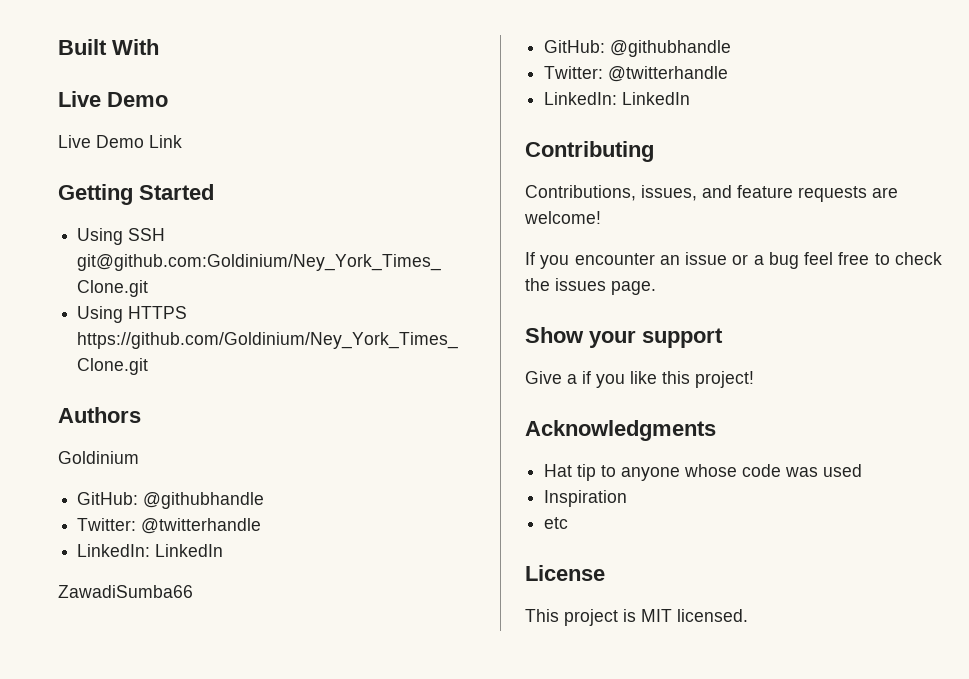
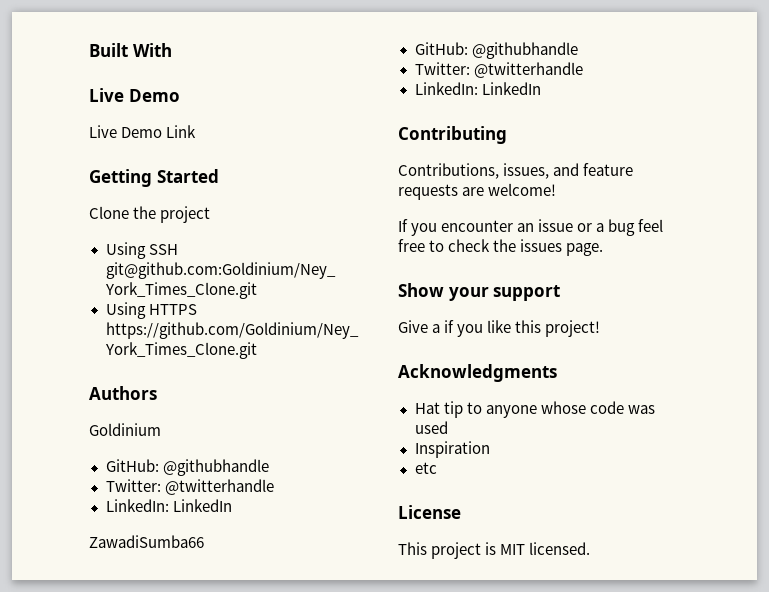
+ Clone the project

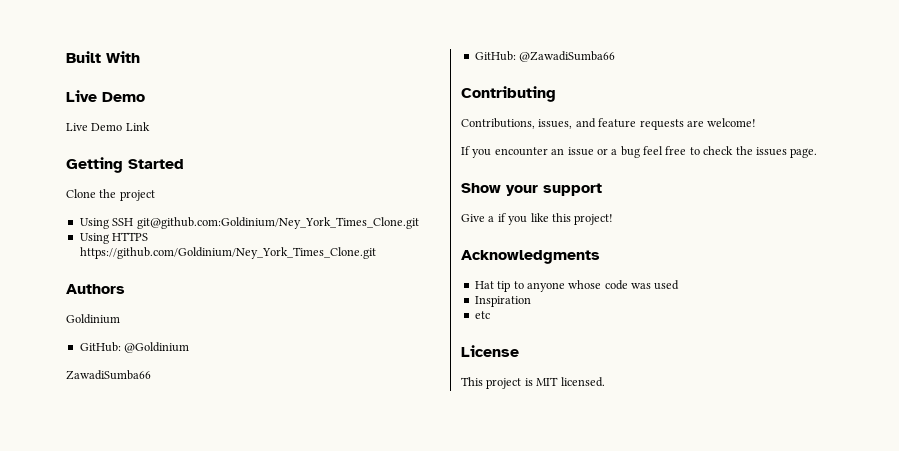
  Goldinium
- GitHub: @githubhandle
- Twitter: @twitterhandle
- LinkedIn: LinkedIn
+ GitHub: @Goldinium
  ZawadiSumba66
- GitHub: @githubhandle
- Twitter: @twitterhandle
- LinkedIn: LinkedIn
+ GitHub: @ZawadiSumba66

